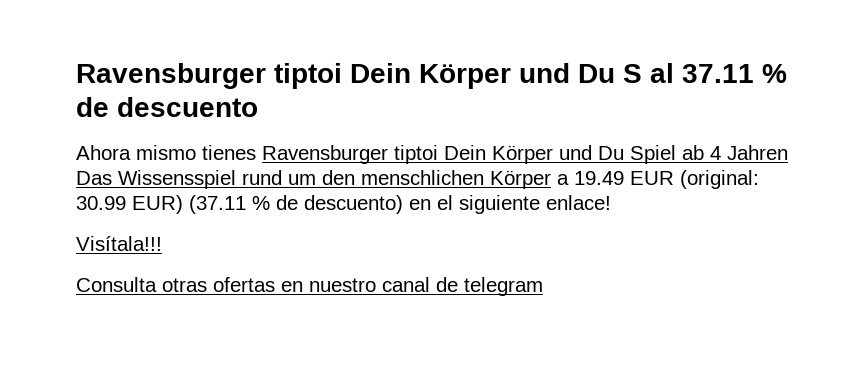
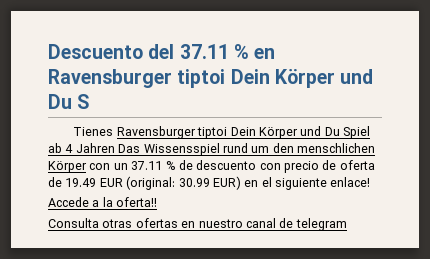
- Ravensburger tiptoi Dein Körper und Du S al 37.11 % de descuento
- Ahora mismo tienes Ravensburger tiptoi Dein Körper und Du Spiel ab 4 Jahren Das Wissensspiel rund um den menschlichen Körper a 19.49 EUR (original: 30.99 EUR) (37.11 % de descuento) en el siguiente enlace!
+ Descuento del 37.11 % en Ravensburger tiptoi Dein Körper und Du S
+ Tienes Ravensburger tiptoi Dein Körper und Du Spiel ab 4 Jahren Das Wissensspiel rund um den menschlichen Körper con un 37.11 % de descuento con precio de oferta de 19.49 EUR (original: 30.99 EUR) en el siguiente enlace!
- Visítala!!!
+ Accede a la oferta!!

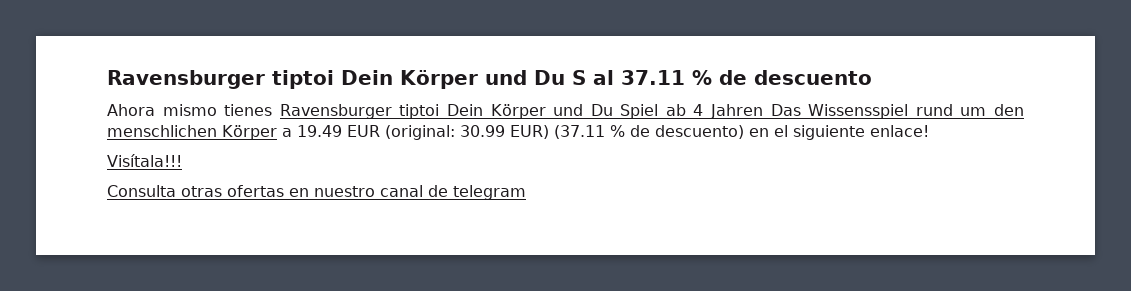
- Descuento del 37.11 % en Ravensburger tiptoi Dein Körper und Du S
- Tienes Ravensburger tiptoi Dein Körper und Du Spiel ab 4 Jahren Das Wissensspiel rund um den menschlichen Körper con un 37.11 % de descuento con precio de oferta de 19.49 EUR (original: 30.99 EUR) en el siguiente enlace!
+ Ravensburger tiptoi Dein Körper und Du S al 37.11 % de descuento
+ Ahora mismo tienes Ravensburger tiptoi Dein Körper und Du Spiel ab 4 Jahren Das Wissensspiel rund um den menschlichen Körper a 19.49 EUR (original: 30.99 EUR) (37.11 % de descuento) en el siguiente enlace!
- Accede a la oferta!!
+ Visítala!!!

